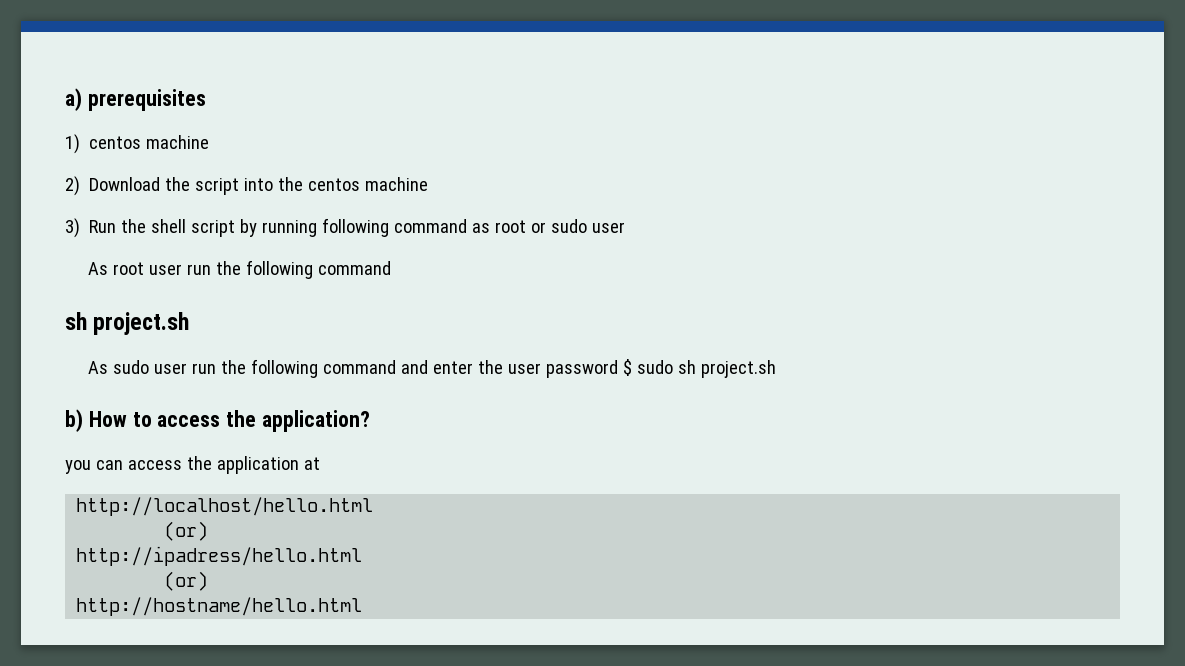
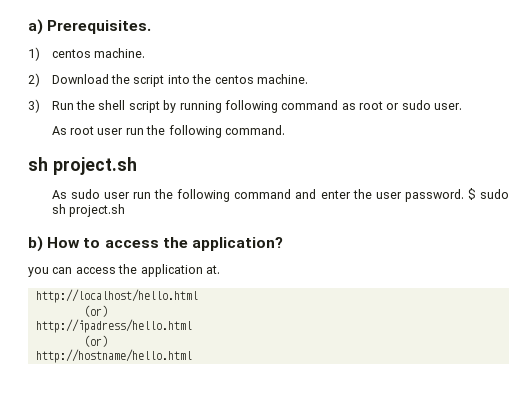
- a) prerequisites
+ a) Prerequisites.
- 1) centos machine
+ 1) centos machine.
- 2) Download the script into the centos machine
+ 2) Download the script into the centos machine.
- 3) Run the shell script by running following command as root or sudo user
+ 3) Run the shell script by running following command as root or sudo user.
- As root user run the following command
+ As root user run the following command.
- As sudo user run the following command and enter the user password $ sudo sh project.sh
+ As sudo user run the following command and enter the user password. $ sudo sh project.sh
- you can access the application at
+ you can access the application at.

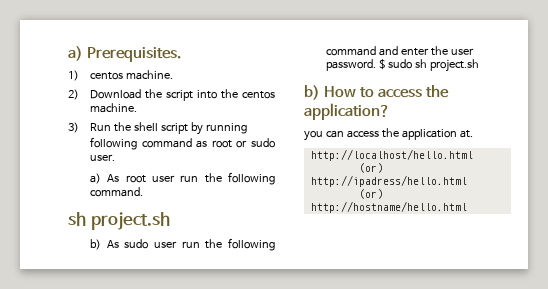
- As root user run the following command.
+ a) As root user run the following command.
- As sudo user run the following command and enter the user password.
+ b) As sudo user run the following command and enter the user password.

